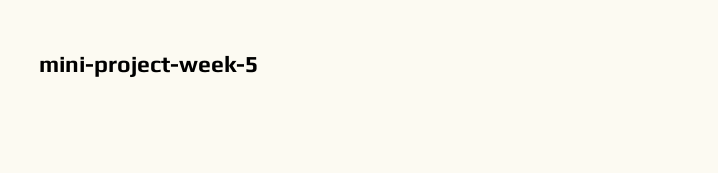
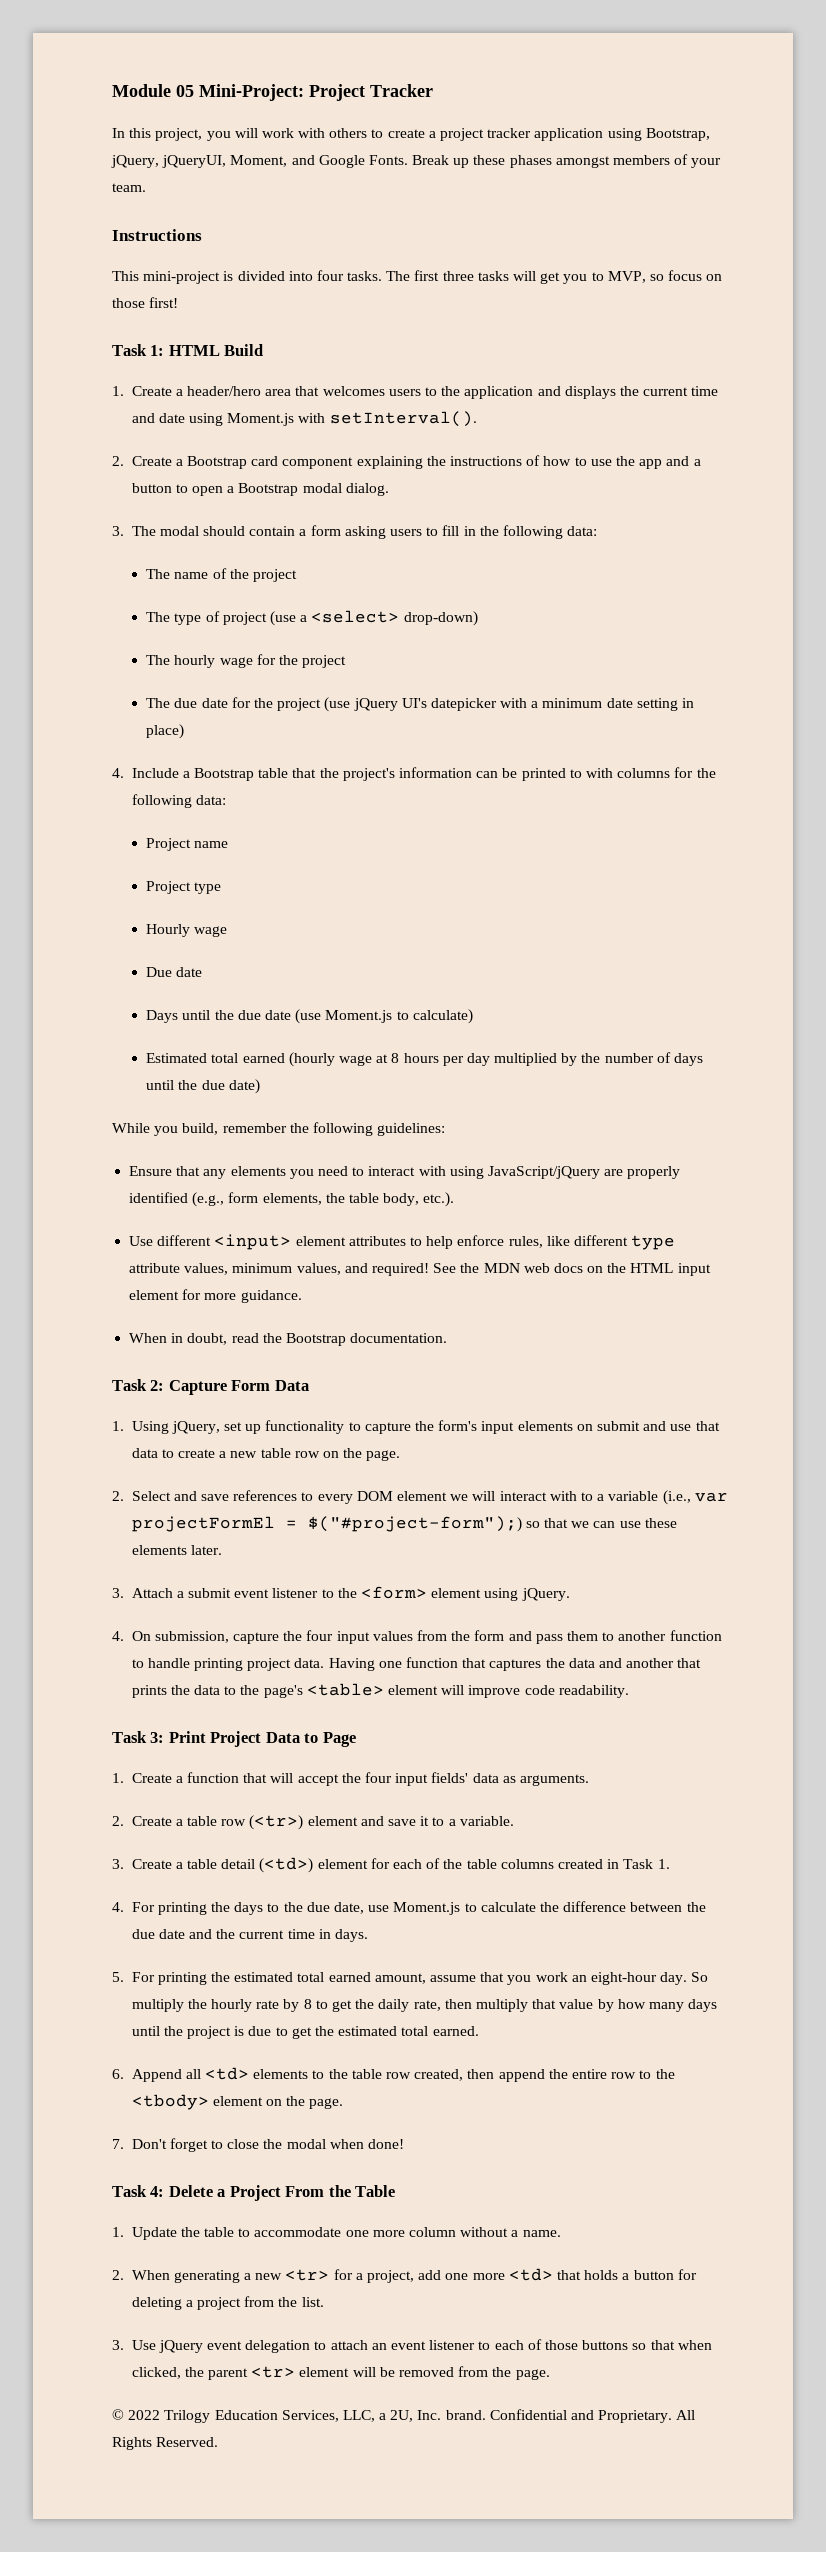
- mini-project-week-5
+ Module 05 Mini-Project: Project Tracker
+ In this project, you will work with others to create a project tracker application using Bootstrap, jQuery, jQueryUI, Moment, and Google Fonts. Break up these phases amongst members of your team.
+ Instructions
+ This mini-project is divided into four tasks. The first three tasks will get you to MVP, so focus on those first!
+ Task 1: HTML Build
+ 1. Create a header/hero area that welcomes users to the application and displays the current time and date using Moment.js with setInterval().
+ 2. Create a Bootstrap card component explaining the instructions of how to use the app and a button to open a Bootstrap modal dialog.
+ 3. The modal should contain a form asking users to fill in the following data:
+ The name of the project
+ The type of project (use a <select> drop-down)
+ The hourly wage for the project
+ The due date for the project (use jQuery UI's datepicker with a minimum date setting in place)
+ 4. Include a Bootstrap table that the project's information can be printed to with columns for the following data:
+ Project name
+ Project type
+ Hourly wage
+ Due date
+ Days until the due date (use Moment.js to calculate)
+ Estimated total earned (hourly wage at 8 hours per day multiplied by the number of days until the due date)
+ While you build, remember the following guidelines:
+ Ensure that any elements you need to interact with using JavaScript/jQuery are properly identified (e.g., form elements, the table body, etc.).
+ Use different <input> element attributes to help enforce rules, like different type attribute values, minimum values, and required! See the MDN web docs on the HTML input element for more guidance.
+ When in doubt, read the Bootstrap documentation.
+ Task 2: Capture Form Data
+ 1. Using jQuery, set up functionality to capture the form's input elements on submit and use that data to create a new table row on the page.
+ 2. Select and save references to every DOM element we will interact with to a variable (i.e., var projectFormEl = $("#project-form");) so that we can use these elements later.
+ 3. Attach a submit event listener to the <form> element using jQuery.
+ 4. On submission, capture the four input values from the form and pass them to another function to handle printing project data. Having one function that captures the data and another that prints the data to the page's <table> element will improve code readability.
+ Task 3: Print Project Data to Page
+ 1. Create a function that will accept the four input fields' data as arguments.
+ 2. Create a table row (<tr>) element and save it to a variable.
+ 3. Create a table detail (<td>) element for each of the table columns created in Task 1.
+ 4. For printing the days to the due date, use Moment.js to calculate the difference between the due date and the current time in days.
+ 5. For printing the estimated total earned amount, assume that you work an eight-hour day. So multiply the hourly rate by 8 to get the daily rate, then multiply that value by how many days until the project is due to get the estimated total earned.
+ 6. Append all <td> elements to the table row created, then append the entire row to the <tbody> element on the page.
+ 7. Don't forget to close the modal when done!
+ Task 4: Delete a Project From the Table
+ 1. Update the table to accommodate one more column without a name.
+ 2. When generating a new <tr> for a project, add one more <td> that holds a button for deleting a project from the list.
+ 3. Use jQuery event delegation to attach an event listener to each of those buttons so that when clicked, the parent <tr> element will be removed from the page.
+ © 2022 Trilogy Education Services, LLC, a 2U, Inc. brand. Confidential and Proprietary. All Rights Reserved.

